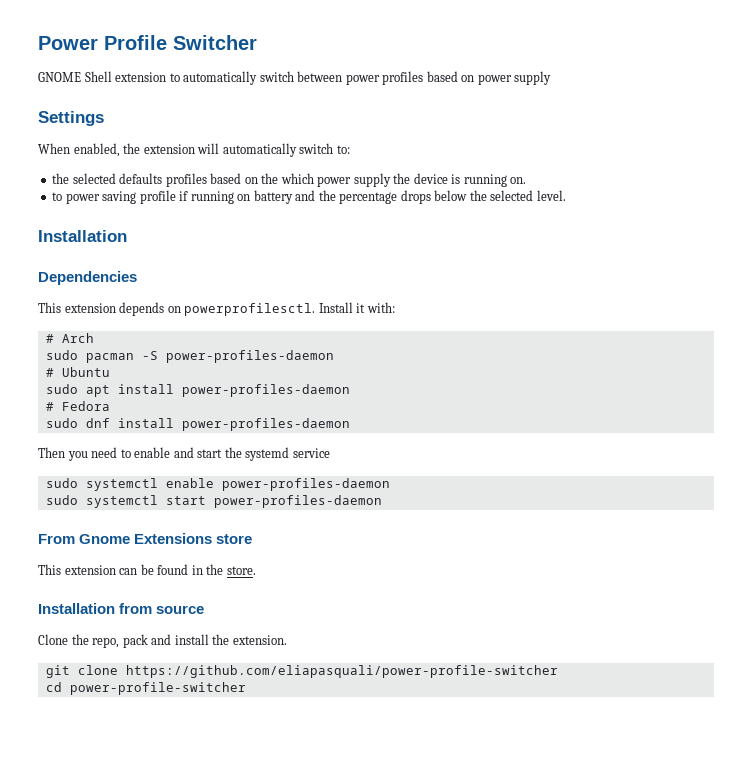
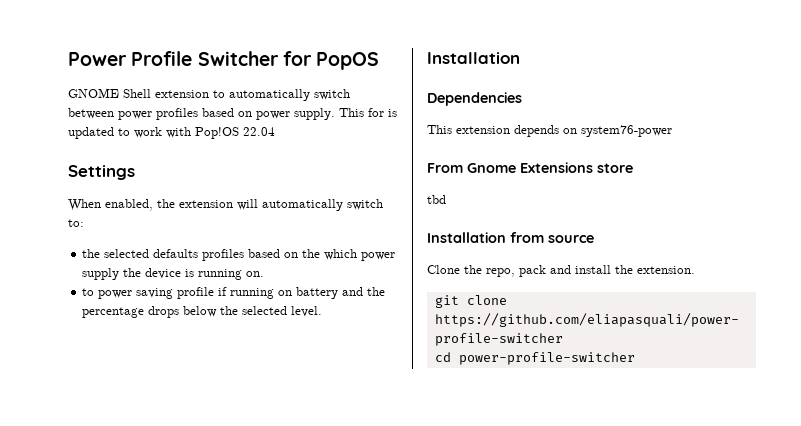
- Power Profile Switcher
+ Power Profile Switcher for PopOS
- GNOME Shell extension to automatically switch between power profiles based on power supply
+ GNOME Shell extension to automatically switch between power profiles based on power supply. This for is updated to work with Pop!OS 22.04
- This extension depends on powerprofilesctl. Install it with:
- # Arch
- sudo pacman -S power-profiles-daemon
- # Ubuntu
- sudo apt install power-profiles-daemon
- # Fedora
- sudo dnf install power-profiles-daemon
- Then you need to enable and start the systemd service
- sudo systemctl enable power-profiles-daemon
- sudo systemctl start power-profiles-daemon
+ This extension depends on system76-power
  From Gnome Extensions store
- This extension can be found in the store.
+ tbd

